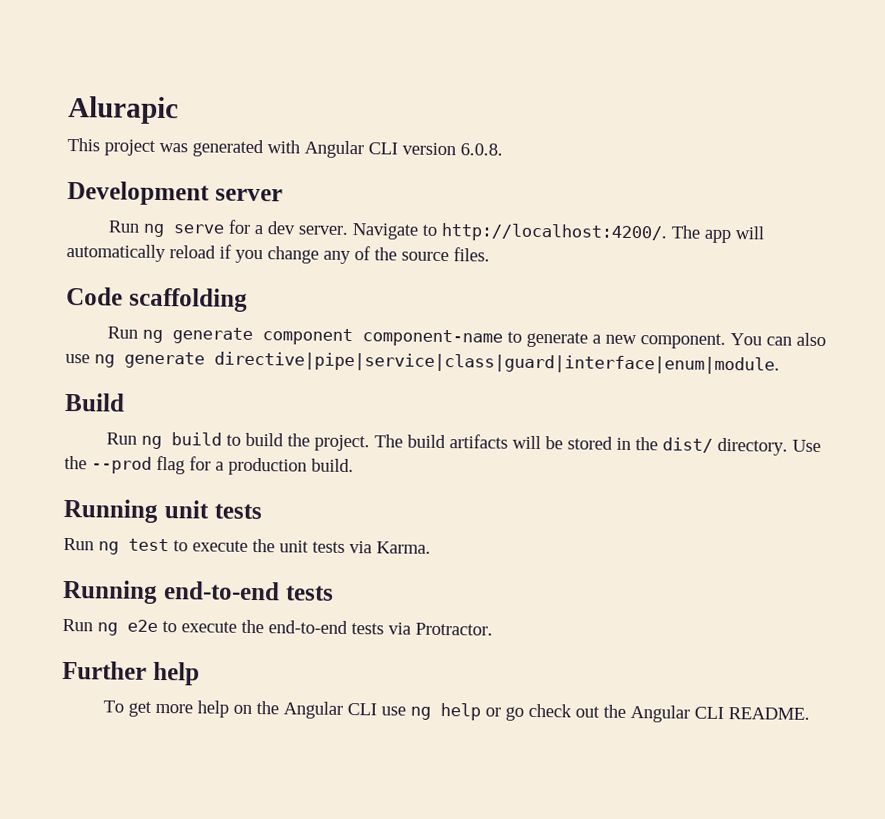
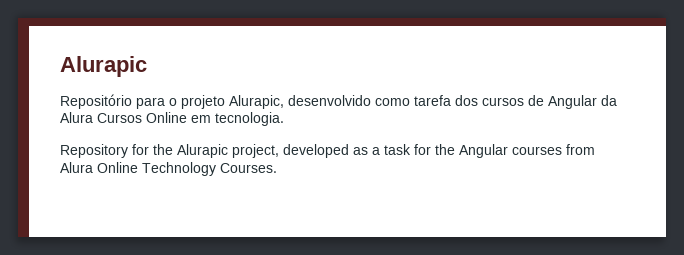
- This project was generated with Angular CLI version 6.0.8.
- Development server
- Run ng serve for a dev server. Navigate to http://localhost:4200/. The app will automatically reload if you change any of the source files.
- Code scaffolding
- Run ng generate component component-name to generate a new component. You can also use ng generate directive|pipe|service|class|guard|interface|enum|module.
- Build
- Run ng build to build the project. The build artifacts will be stored in the dist/ directory. Use the --prod flag for a production build.
- Running unit tests
- Run ng test to execute the unit tests via Karma.
- Running end-to-end tests
- Run ng e2e to execute the end-to-end tests via Protractor.
- Further help
- To get more help on the Angular CLI use ng help or go check out the Angular CLI README.
+ Repositório para o projeto Alurapic, desenvolvido como tarefa dos cursos de Angular da Alura Cursos Online em tecnologia.
+ Repository for the Alurapic project, developed as a task for the Angular courses from Alura Online Technology Courses.

